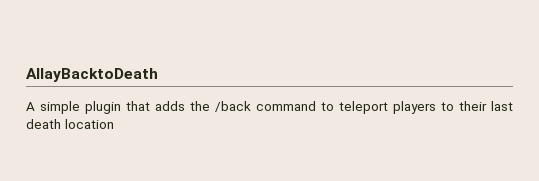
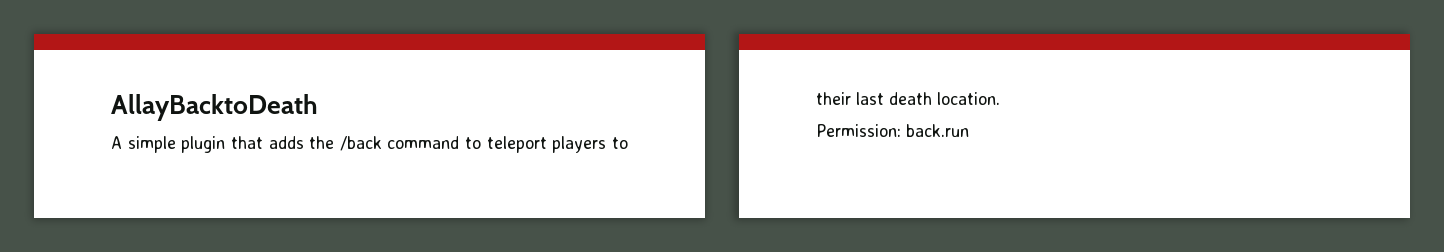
- A simple plugin that adds the /back command to teleport players to their last death location
+ A simple plugin that adds the /back command to teleport players to their last death location.
+ Permission: back.run

